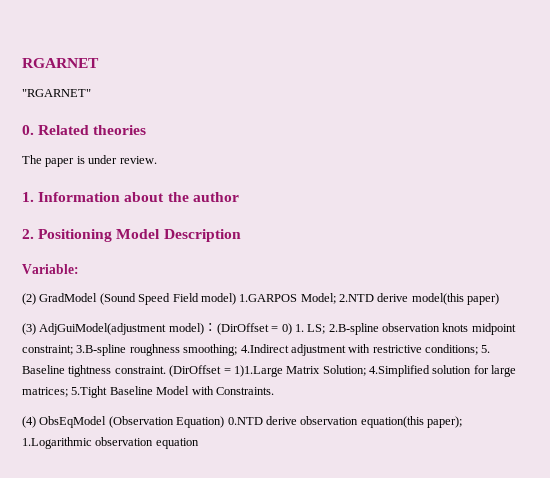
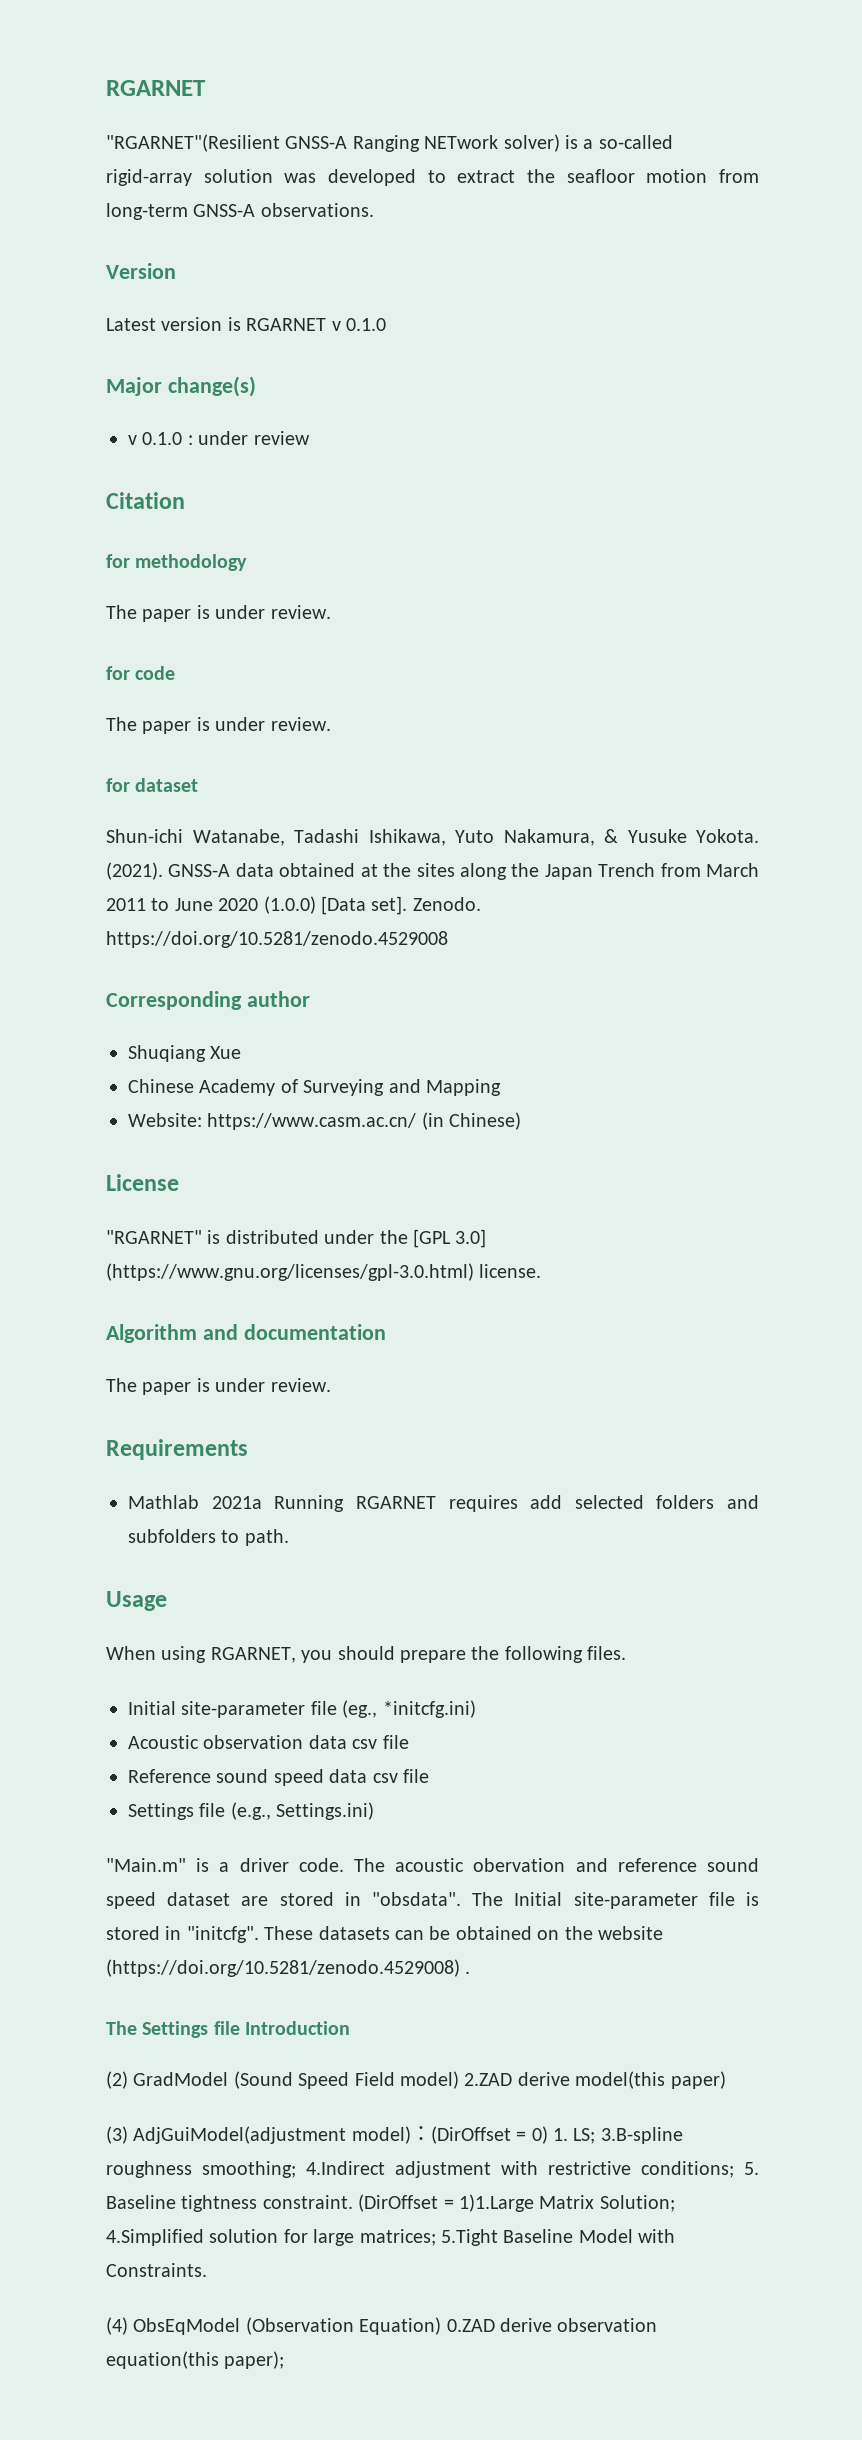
- "RGARNET"
- 0. Related theories
+ "RGARNET"(Resilient GNSS-A Ranging NETwork solver) is a so-called rigid-array solution was developed to extract the seafloor motion from long-term GNSS-A observations.
+ Version
+ Latest version is RGARNET v 0.1.0
+ Major change(s)
+ v 0.1.0 : under review
+ Citation
+ for methodology
  The paper is under review.
- 1. Information about the author
- 2. Positioning Model Description
- Variable:
+ for code
+ The paper is under review.
+ for dataset
+ Shun-ichi Watanabe, Tadashi Ishikawa, Yuto Nakamura, & Yusuke Yokota. (2021). GNSS-A data obtained at the sites along the Japan Trench from March 2011 to June 2020 (1.0.0) [Data set]. Zenodo. https://doi.org/10.5281/zenodo.4529008
+ Corresponding author
+ Shuqiang Xue
+ Chinese Academy of Surveying and Mapping
+ Website: https://www.casm.ac.cn/ (in Chinese)
+ License
+ "RGARNET" is distributed under the [GPL 3.0] (https://www.gnu.org/licenses/gpl-3.0.html) license.
+ Algorithm and documentation
+ The paper is under review.
+ Requirements
+ Mathlab 2021a Running RGARNET requires add selected folders and subfolders to path.
+ Usage
+ When using RGARNET, you should prepare the following files.
+ Initial site-parameter file (eg., *initcfg.ini)
+ Acoustic observation data csv file
+ Reference sound speed data csv file
+ Settings file (e.g., Settings.ini)
+ "Main.m" is a driver code. The acoustic obervation and reference sound speed dataset are stored in "obsdata". The Initial site-parameter file is stored in "initcfg". These datasets can be obtained on the website (https://doi.org/10.5281/zenodo.4529008) .
+ The Settings file Introduction
- (2) GradModel (Sound Speed Field model) 1.GARPOS Model; 2.NTD derive model(this paper)
+ (2) GradModel (Sound Speed Field model) 2.ZAD derive model(this paper)
- (3) AdjGuiModel(adjustment model)：(DirOffset = 0) 1. LS; 2.B-spline observation knots midpoint constraint; 3.B-spline roughness smoothing; 4.Indirect adjustment with restrictive conditions; 5. Baseline tightness constraint.
+ (3) AdjGuiModel(adjustment model)：(DirOffset = 0) 1. LS; 3.B-spline roughness smoothing; 4.Indirect adjustment with restrictive conditions; 5. Baseline tightness constraint.
- (4) ObsEqModel (Observation Equation) 0.NTD derive observation equation(this paper); 1.Logarithmic observation equation
+ (4) ObsEqModel (Observation Equation) 0.ZAD derive observation equation(this paper);

